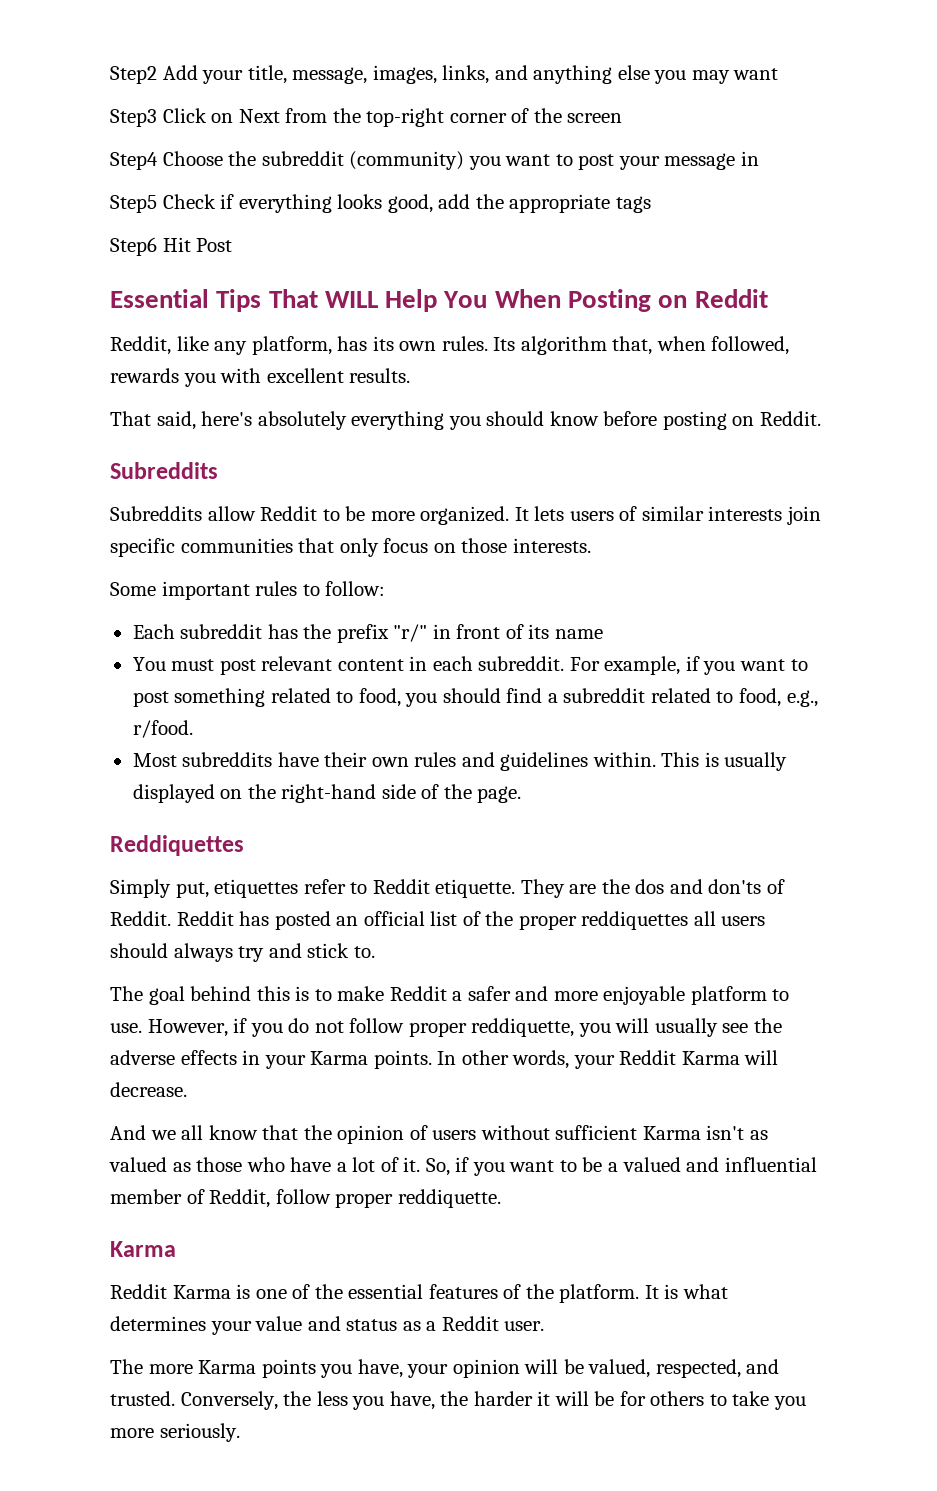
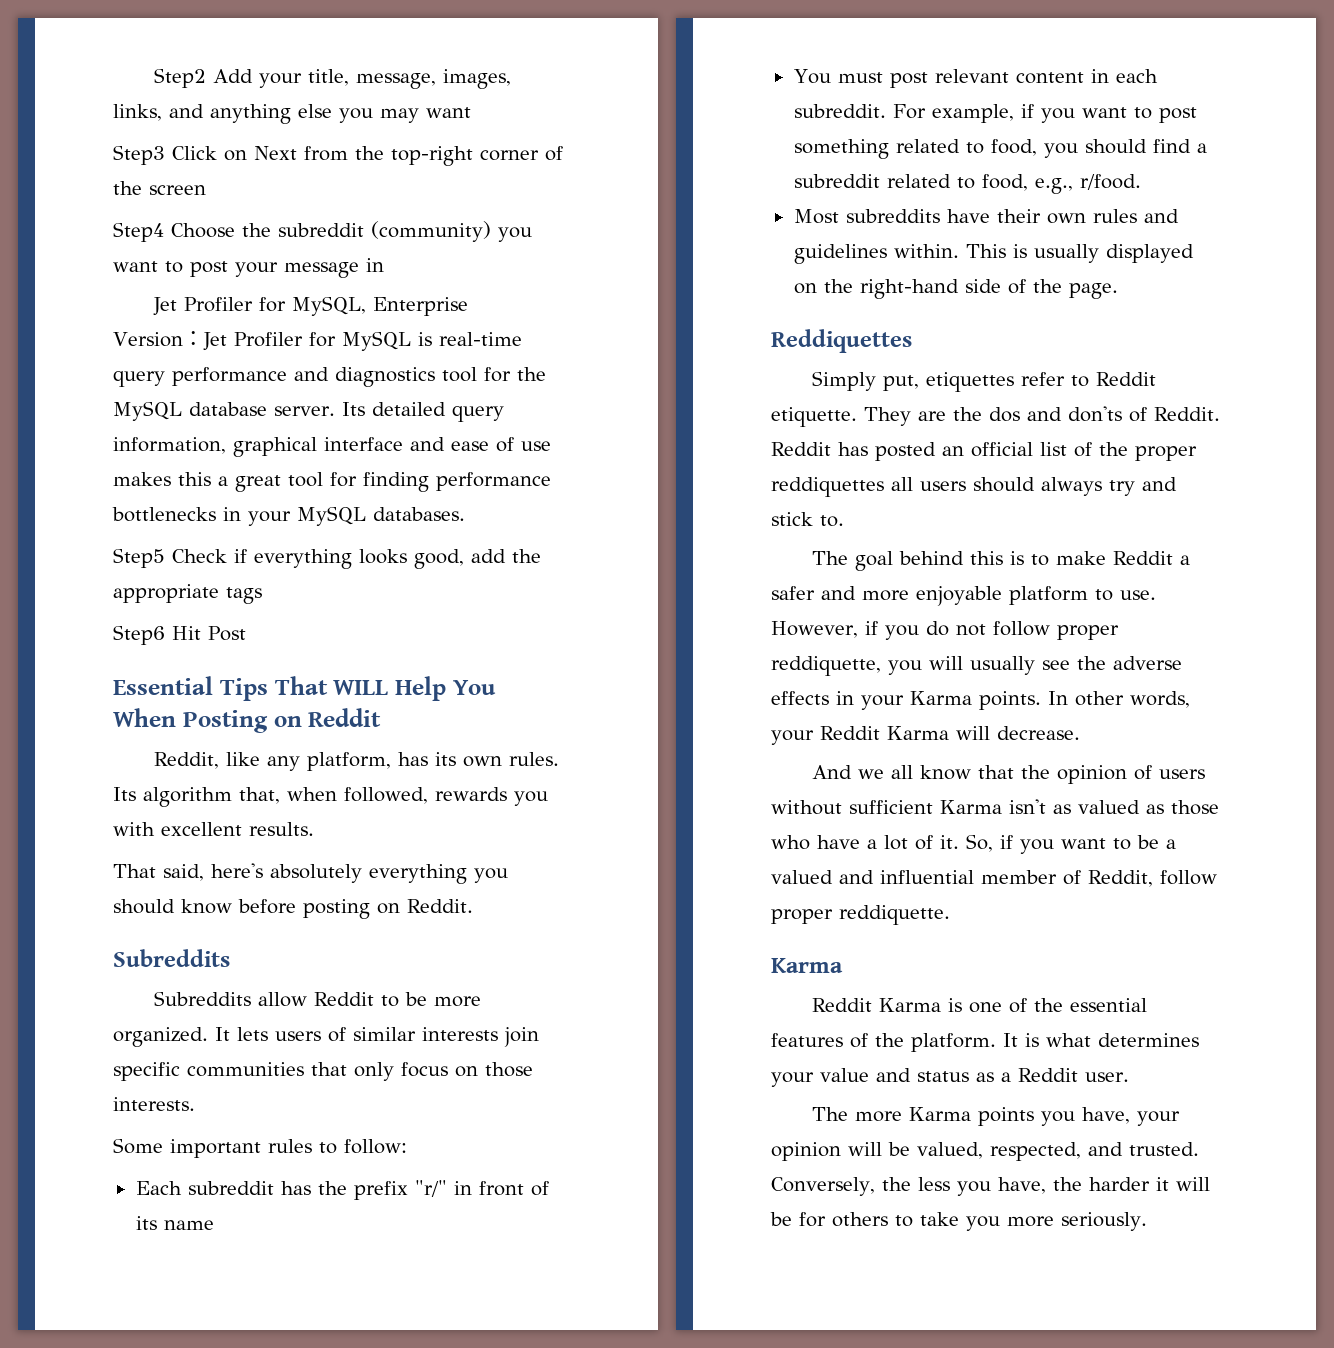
+ Jet Profiler for MySQL, Enterprise Version：Jet Profiler for MySQL is real-time query performance and diagnostics tool for the MySQL database server. Its detailed query information, graphical interface and ease of use makes this a great tool for finding performance bottlenecks in your MySQL databases.

